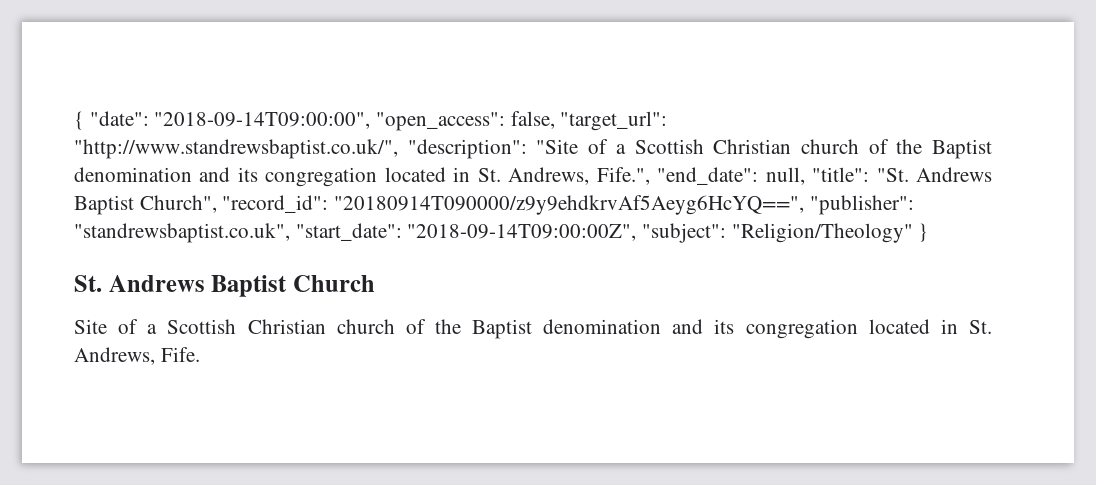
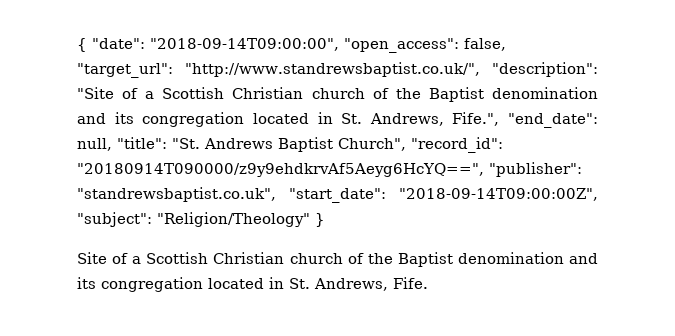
- St. Andrews Baptist Church

